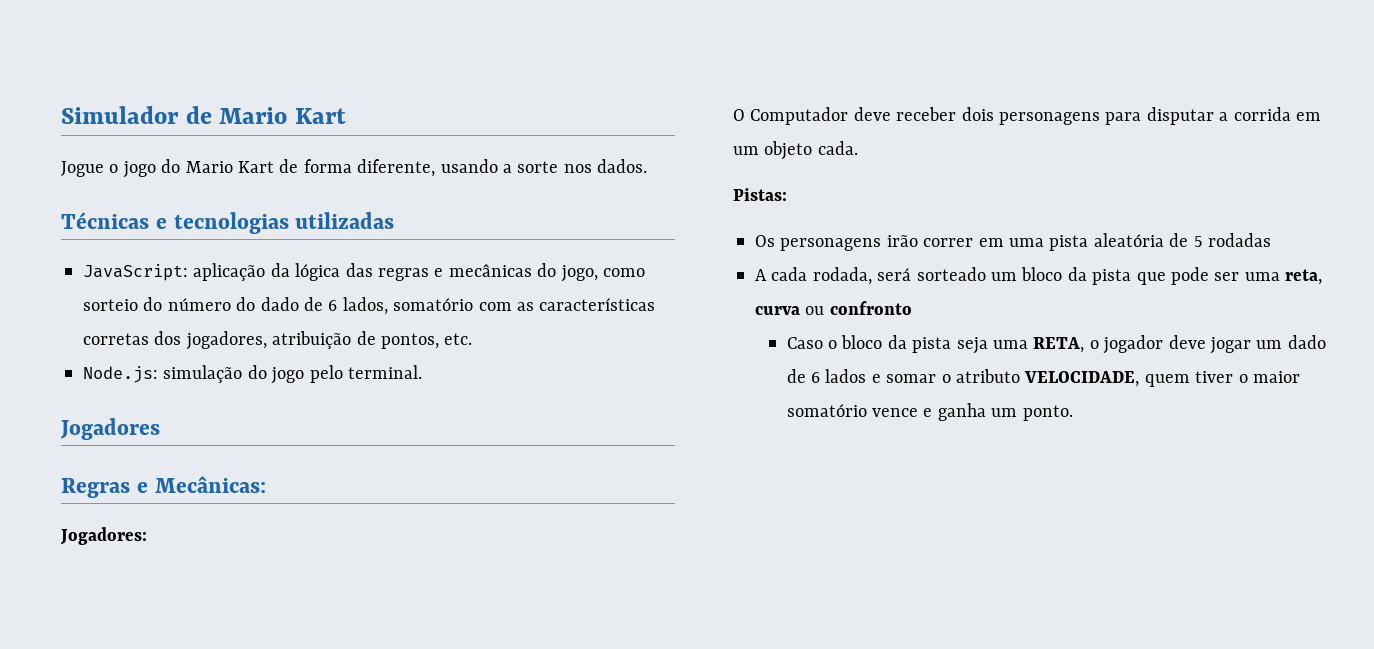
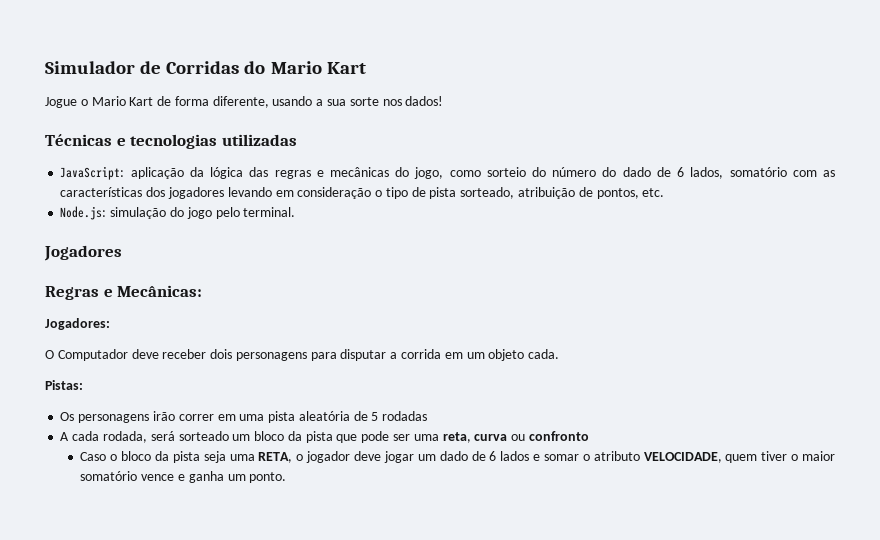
- Simulador de Mario Kart
+ Simulador de Corridas do Mario Kart
- Jogue o jogo do Mario Kart de forma diferente, usando a sorte nos dados.
+ Jogue o Mario Kart de forma diferente, usando a sua sorte nos dados!
- JavaScript: aplicação da lógica das regras e mecânicas do jogo, como sorteio do número do dado de 6 lados, somatório com as características corretas dos jogadores, atribuição de pontos, etc.
+ JavaScript: aplicação da lógica das regras e mecânicas do jogo, como sorteio do número do dado de 6 lados, somatório com as características dos jogadores levando em consideração o tipo de pista sorteado, atribuição de pontos, etc.

